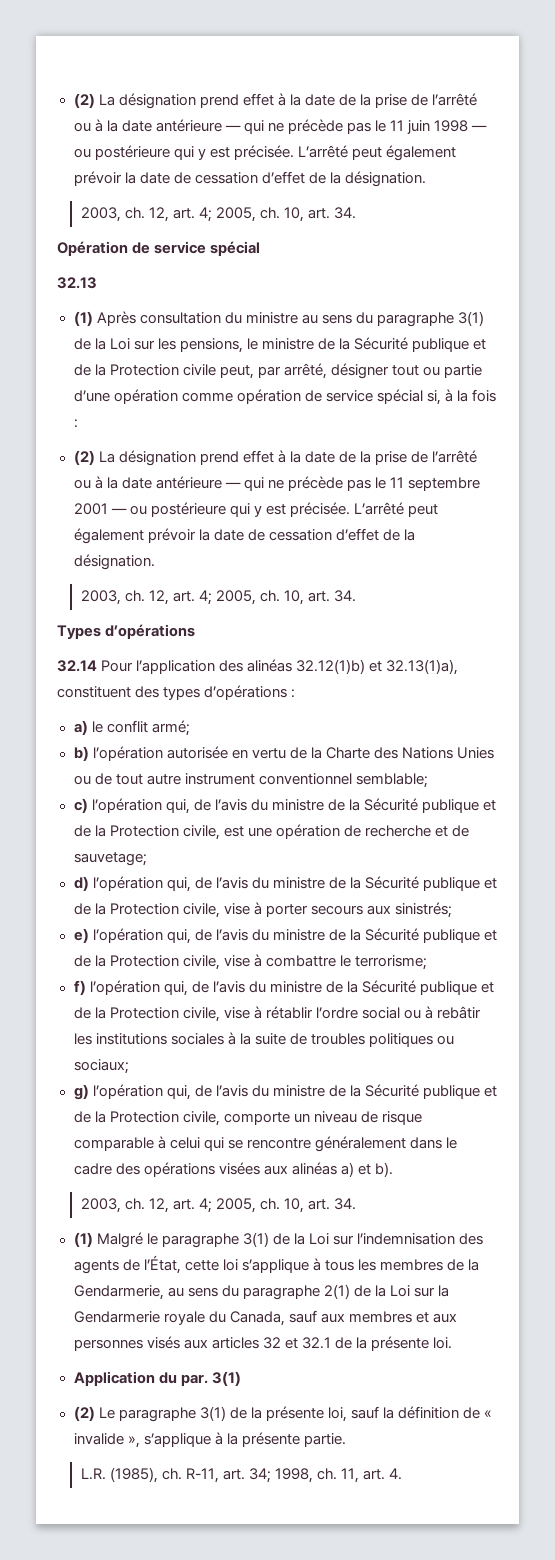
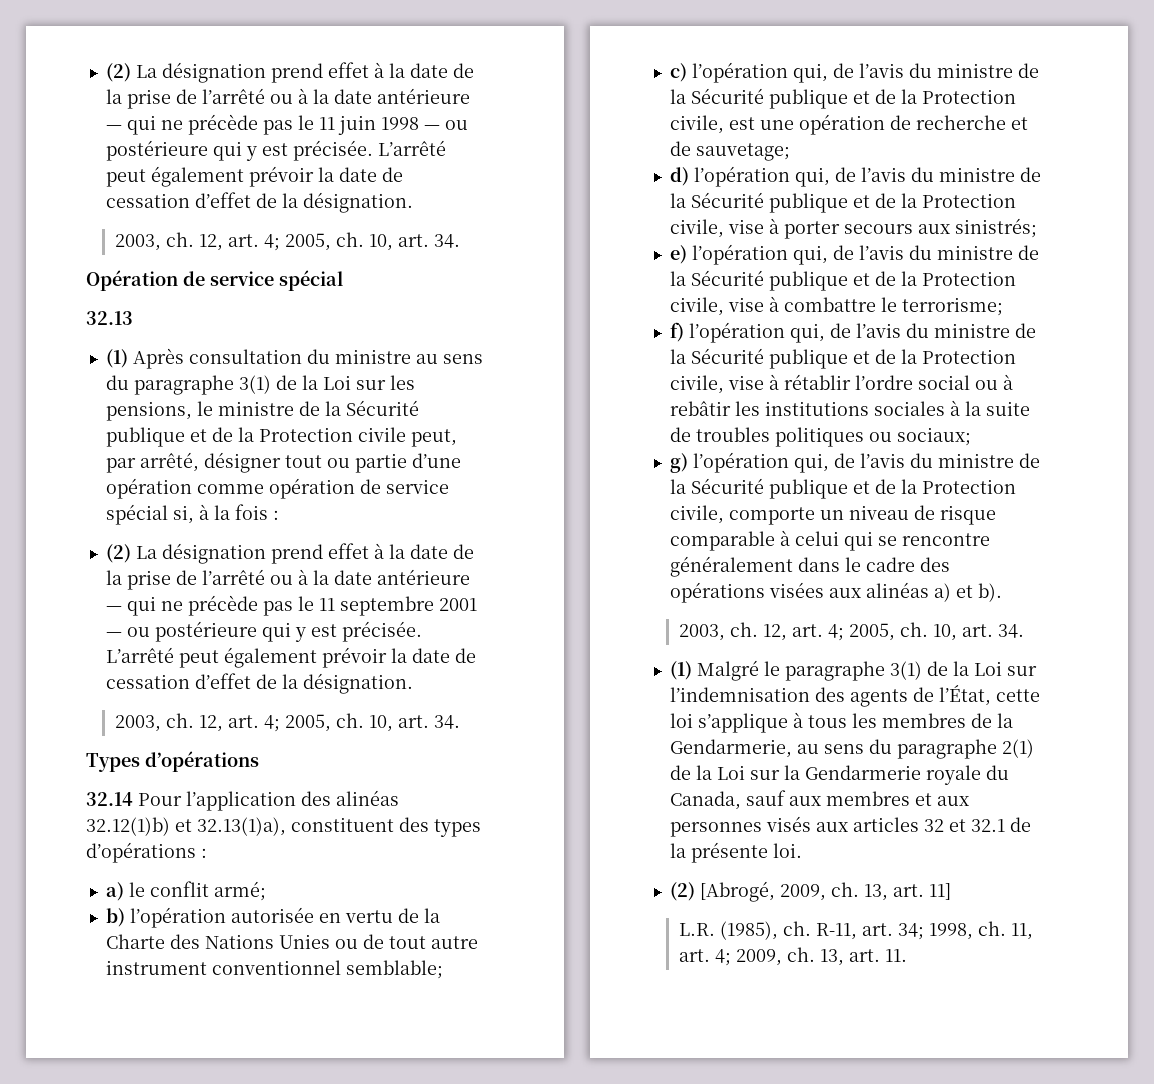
- Application du par. 3(1)
- (2) Le paragraphe 3(1) de la présente loi, sauf la définition de « invalide », s’applique à la présente partie.
+ (2) [Abrogé, 2009, ch. 13, art. 11]
- L.R. (1985), ch. R-11, art. 34; 1998, ch. 11, art. 4.
+ L.R. (1985), ch. R-11, art. 34; 1998, ch. 11, art. 4; 2009, ch. 13, art. 11.

